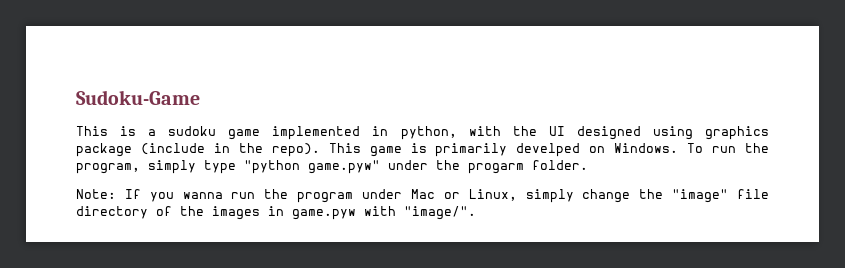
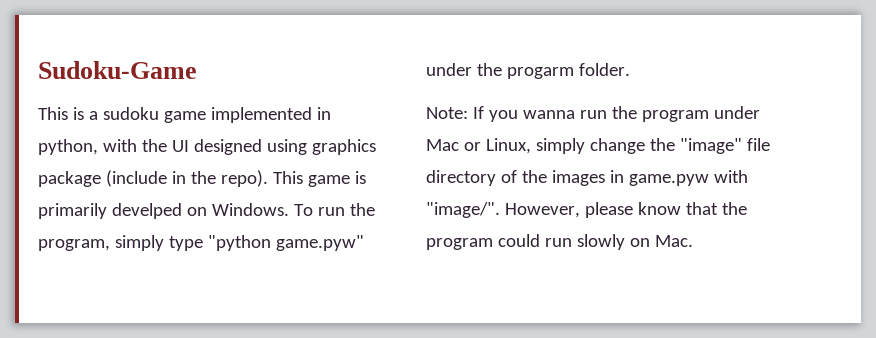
+ However, please know that the program could run slowly on Mac.

